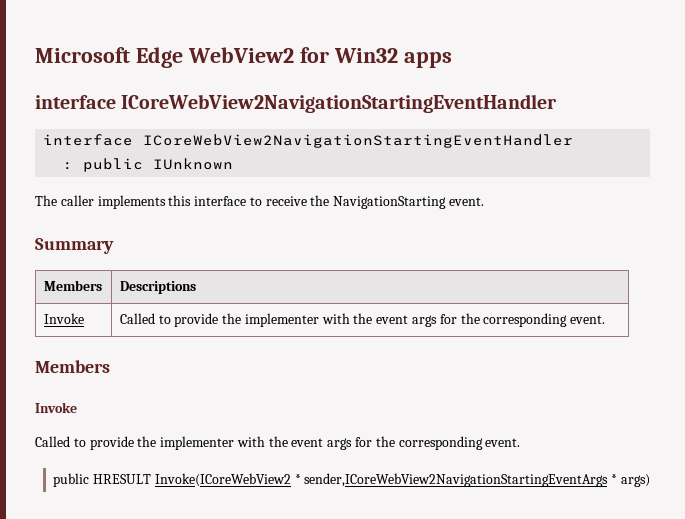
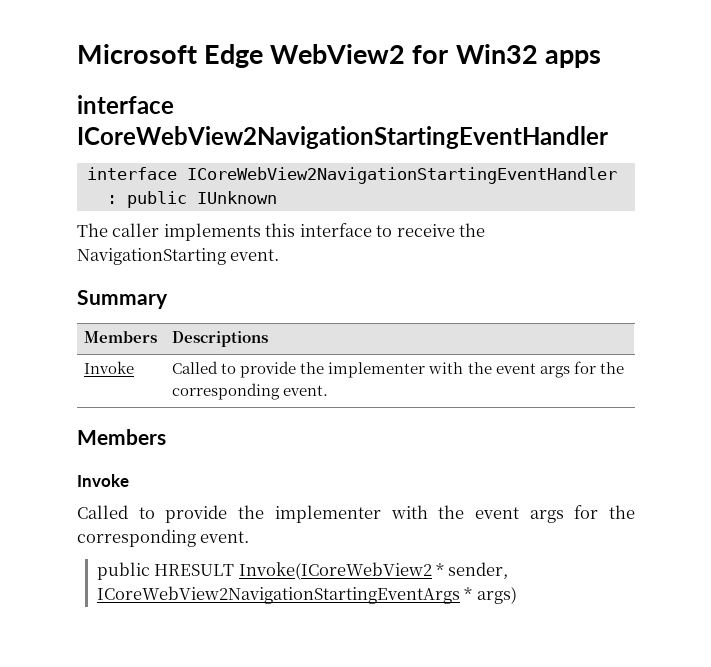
- public HRESULT Invoke(ICoreWebView2 * sender,ICoreWebView2NavigationStartingEventArgs * args)
+ public HRESULT Invoke(ICoreWebView2 * sender, ICoreWebView2NavigationStartingEventArgs * args)

